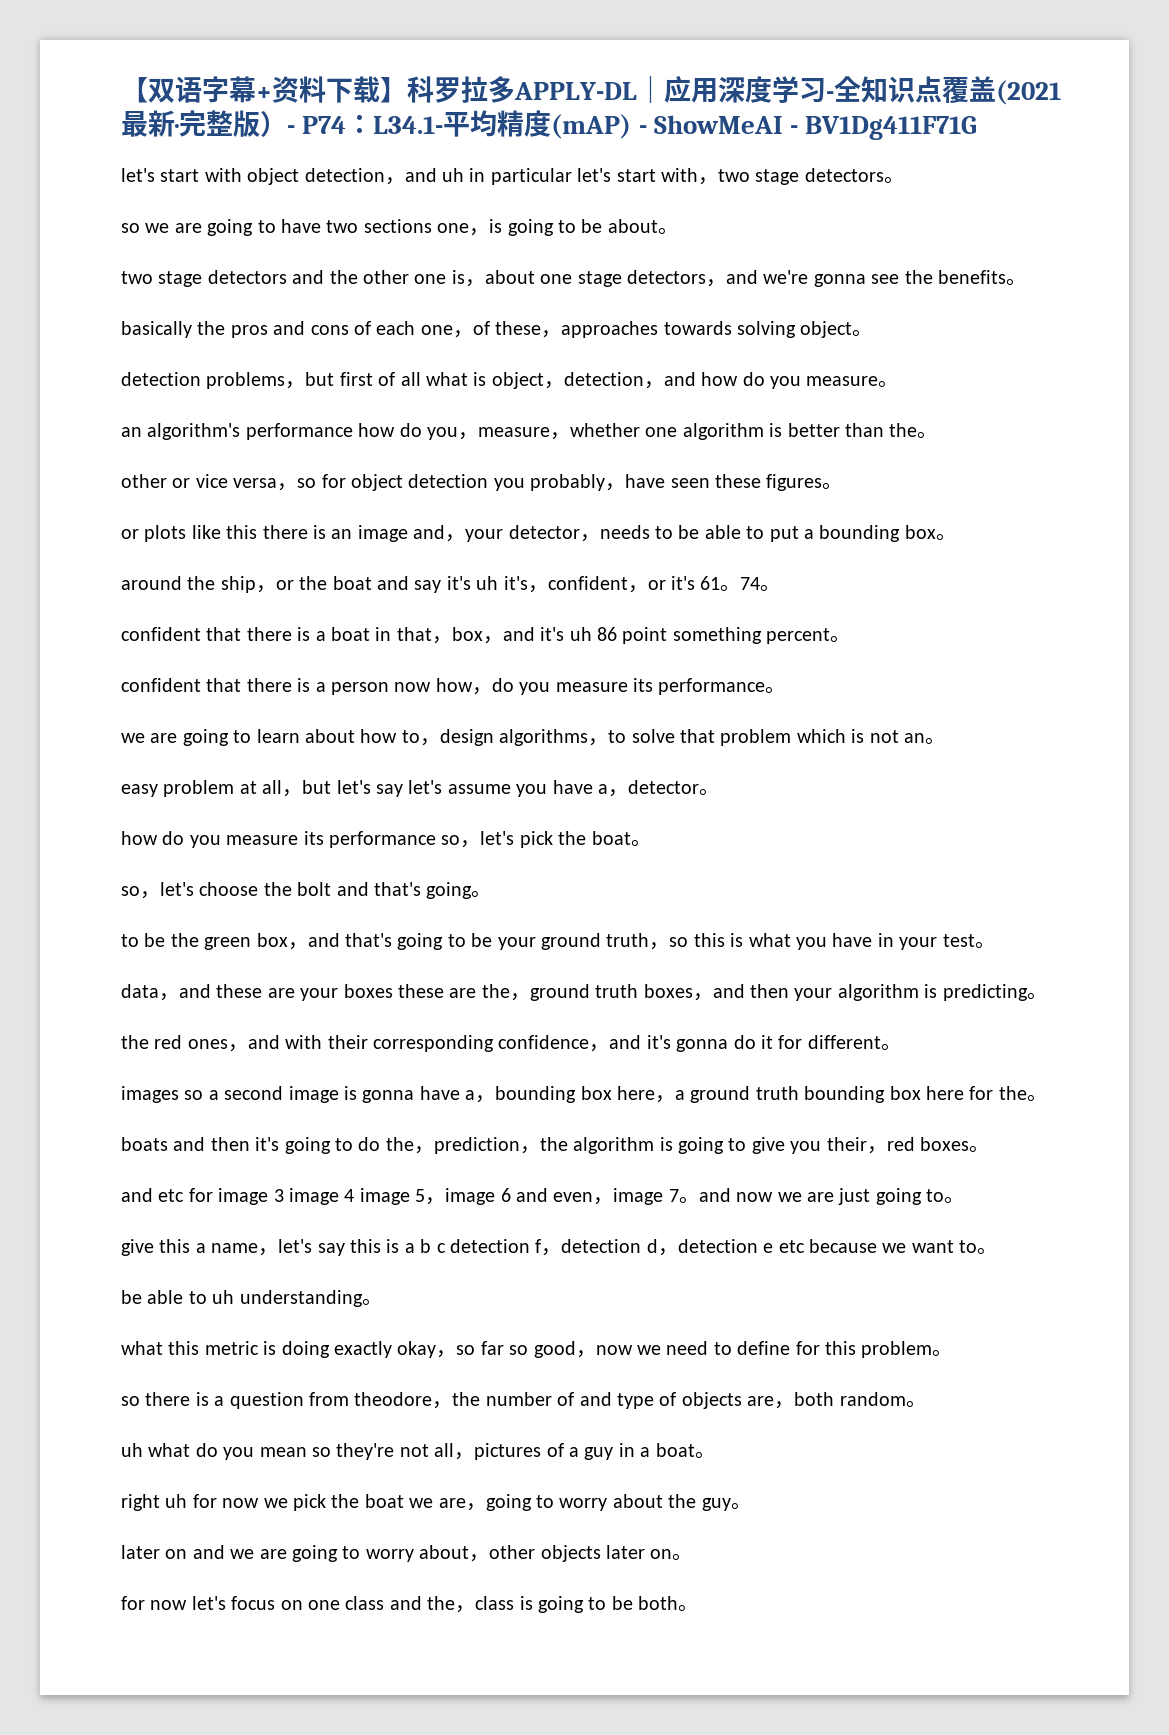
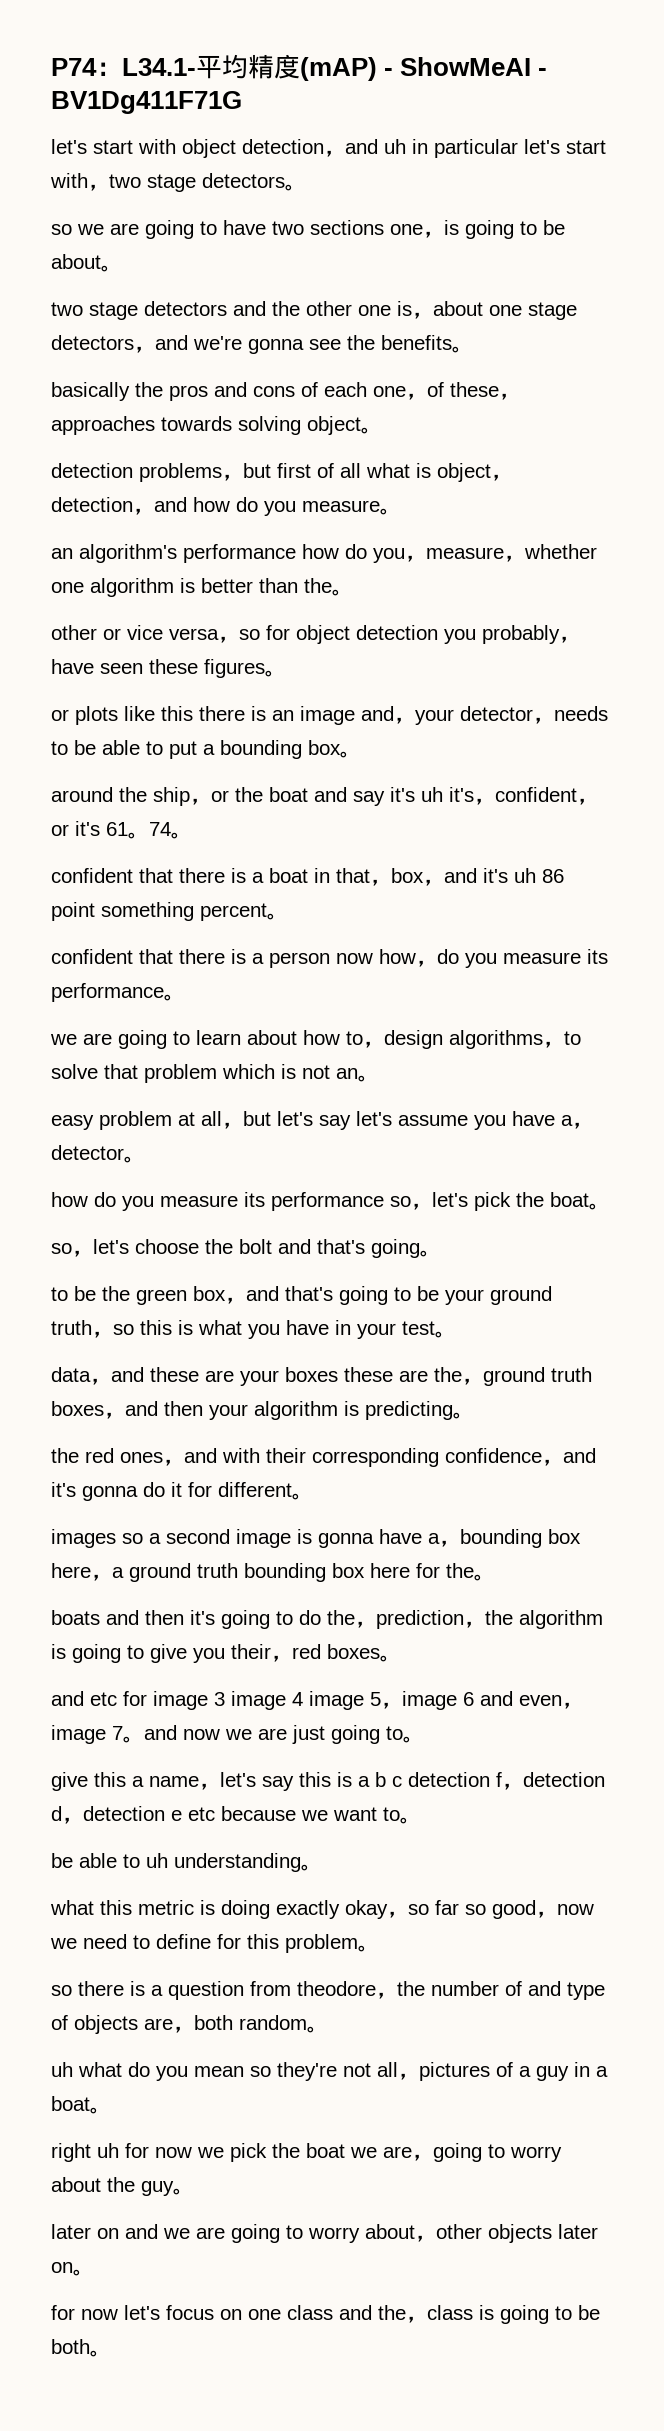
- 【双语字幕+资料下载】科罗拉多APPLY-DL｜应用深度学习-全知识点覆盖(2021最新·完整版）- P74：L34.1-平均精度(mAP) - ShowMeAI - BV1Dg411F71G
+ P74：L34.1-平均精度(mAP) - ShowMeAI - BV1Dg411F71G

